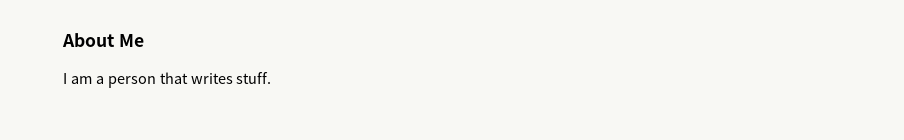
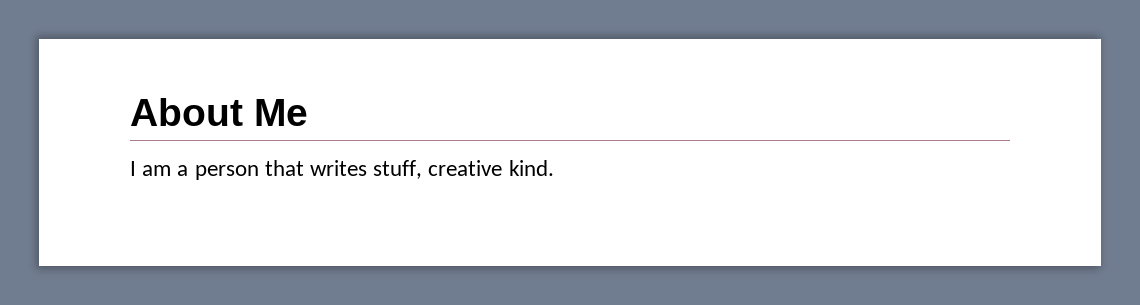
- I am a person that writes stuff.
+ I am a person that writes stuff, creative kind.

